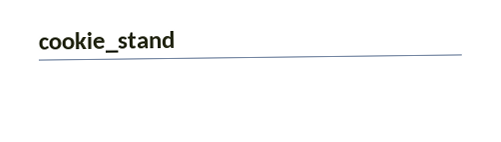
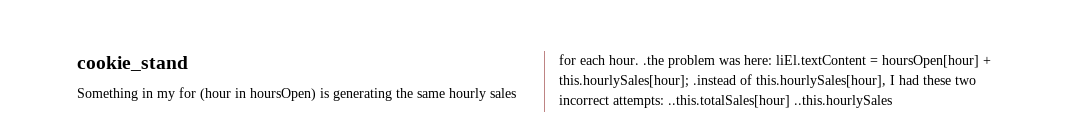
+ Something in my for (hour in hoursOpen) is generating the same hourly sales for each hour. .the problem was here: liEl.textContent = hoursOpen[hour] + this.hourlySales[hour]; .instead of this.hourlySales[hour], I had these two incorrect attempts: ..this.totalSales[hour] ..this.hourlySales

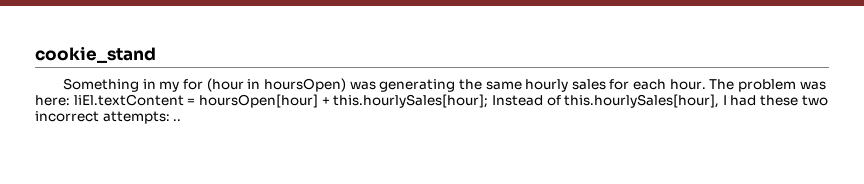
- Something in my for (hour in hoursOpen) is generating the same hourly sales for each hour. .the problem was here: liEl.textContent = hoursOpen[hour] + this.hourlySales[hour]; .instead of this.hourlySales[hour], I had these two incorrect attempts: ..this.totalSales[hour] ..this.hourlySales
+ Something in my for (hour in hoursOpen) was generating the same hourly sales for each hour. The problem was here: liEl.textContent = hoursOpen[hour] + this.hourlySales[hour]; Instead of this.hourlySales[hour], I had these two incorrect attempts: ..

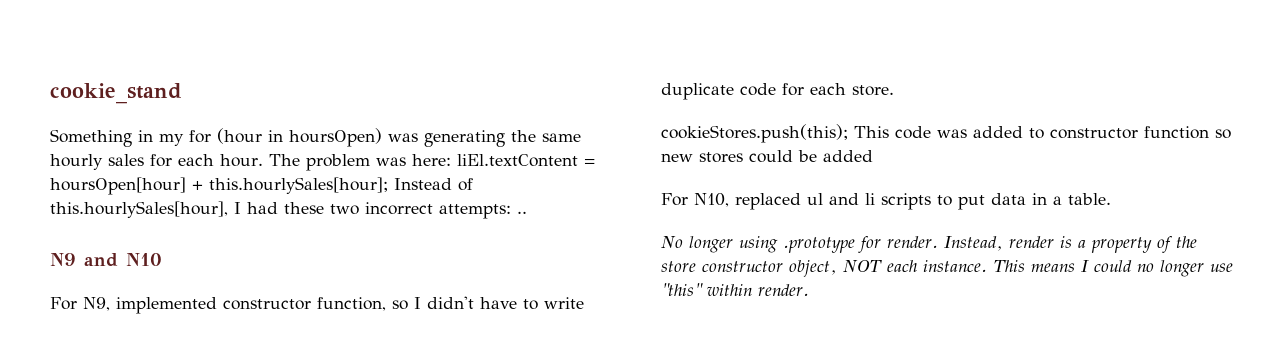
+ N9 and N10
+ For N9, implemented constructor function, so I didn't have to write duplicate code for each store.
+ cookieStores.push(this); This code was added to constructor function so new stores could be added
+ For N10, replaced ul and li scripts to put data in a table.
+ No longer using .prototype for render. Instead, render is a property of the store constructor object, NOT each instance. This means I could no longer use "this" within render.

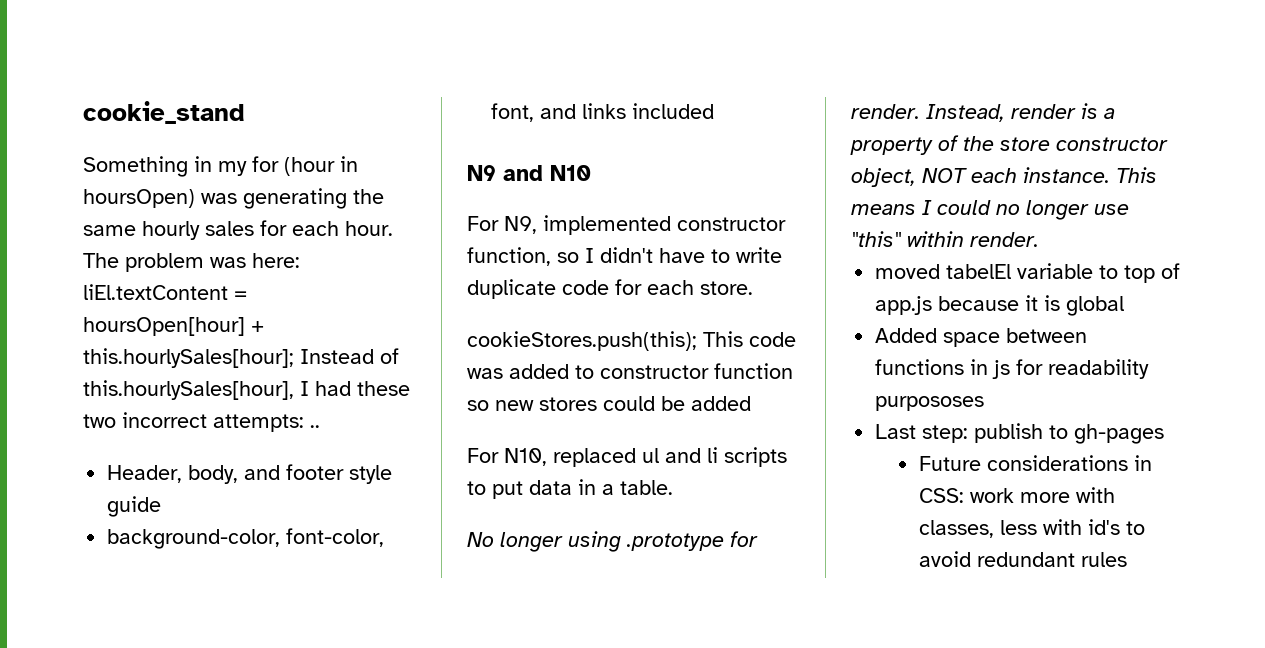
+ Header, body, and footer style guide
+ background-color, font-color, font, and links included
+ moved tabelEl variable to top of app.js because it is global
+ Added space between functions in js for readability purpososes
+ Last step: publish to gh-pages
+ Future considerations in CSS: work more with classes, less with id's to avoid redundant rules

